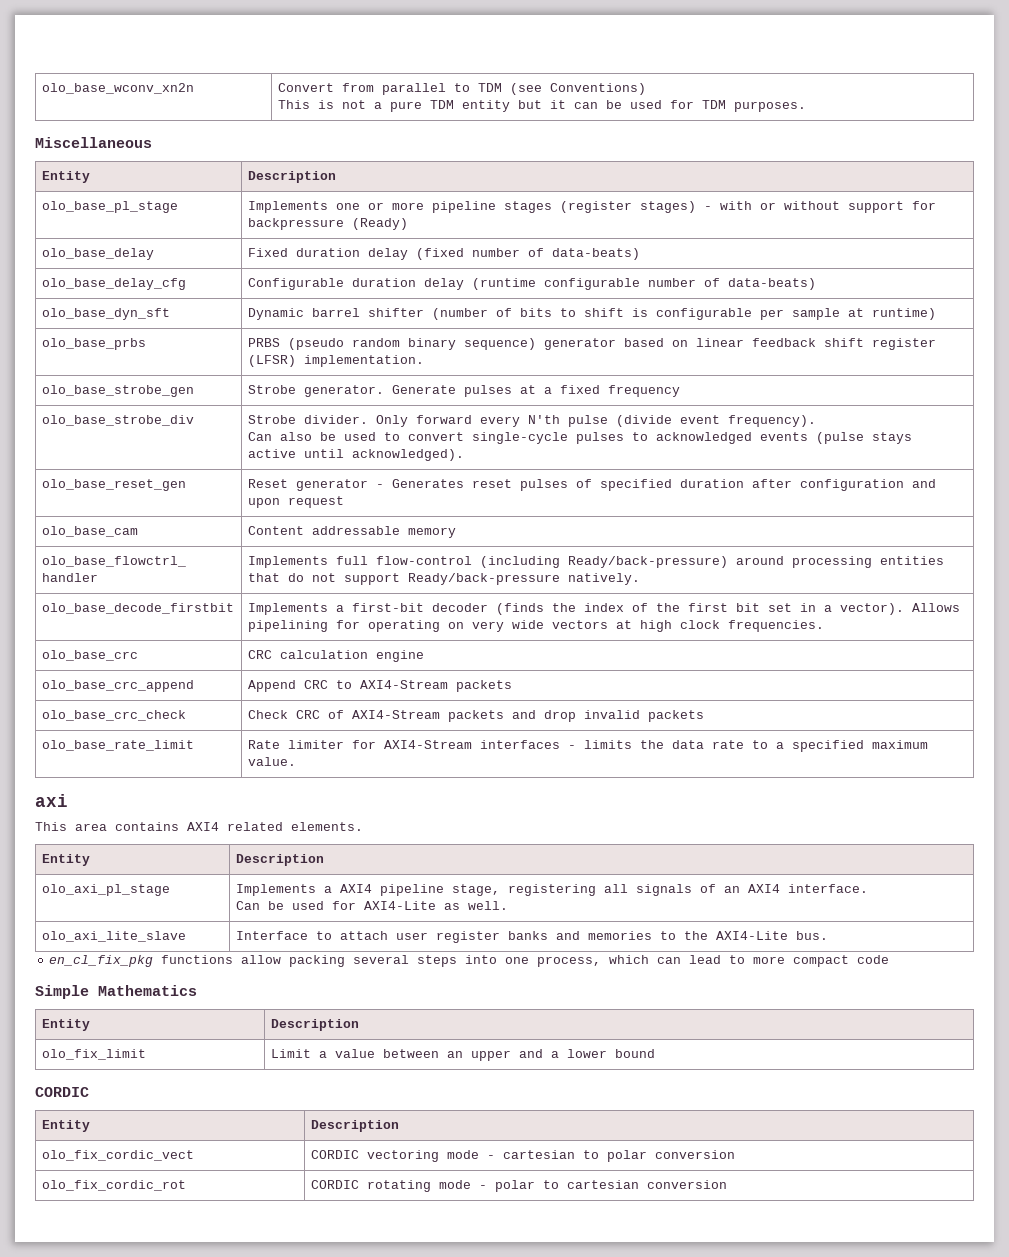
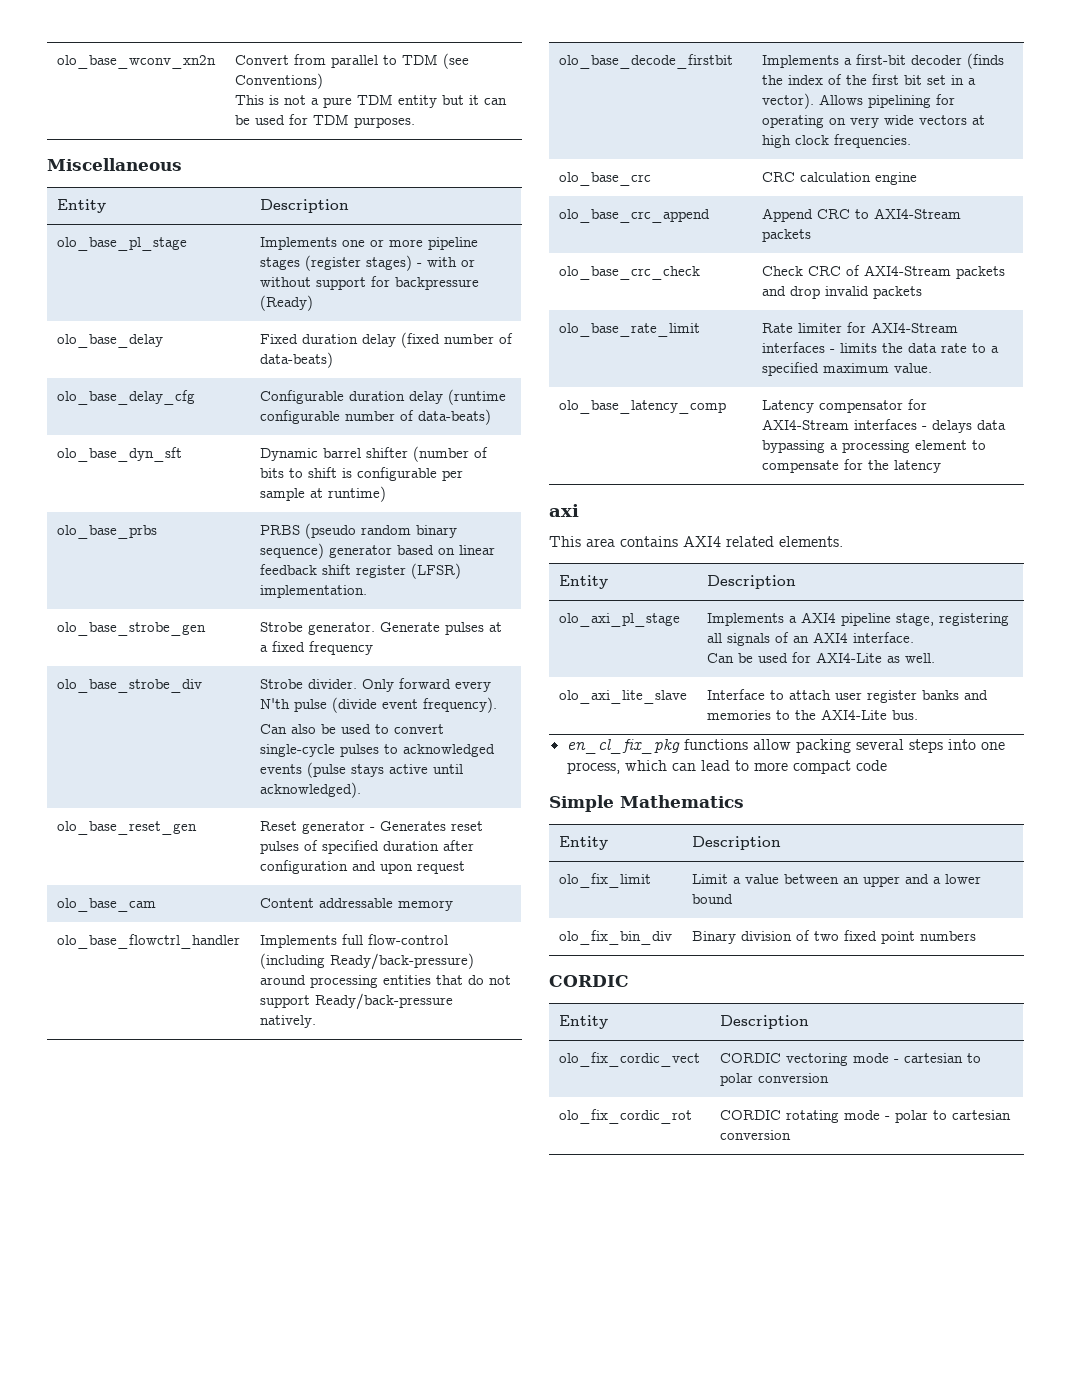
+ olo_base_latency_comp | Latency compensator for AXI4-Stream interfaces - delays data bypassing a processing element to compensate for the latency
+ olo_fix_bin_div | Binary division of two fixed point numbers

